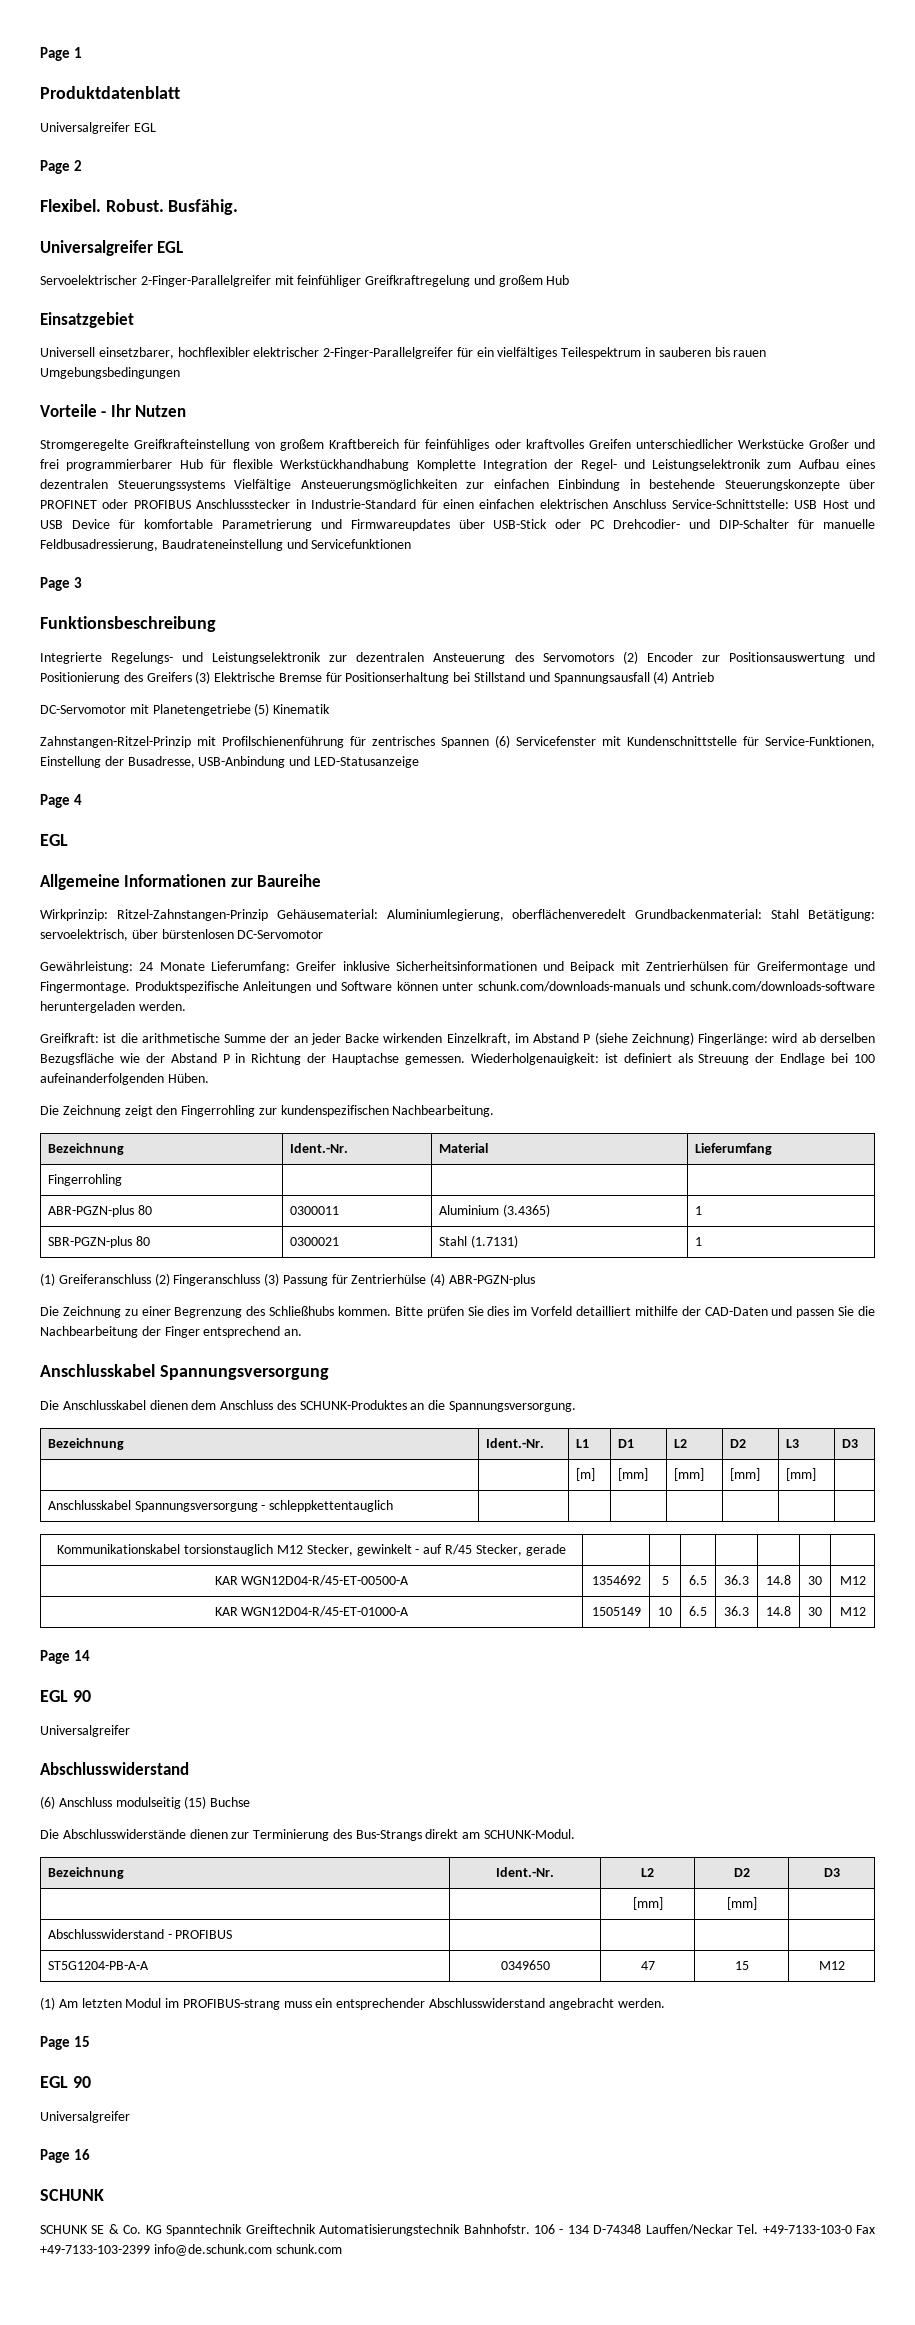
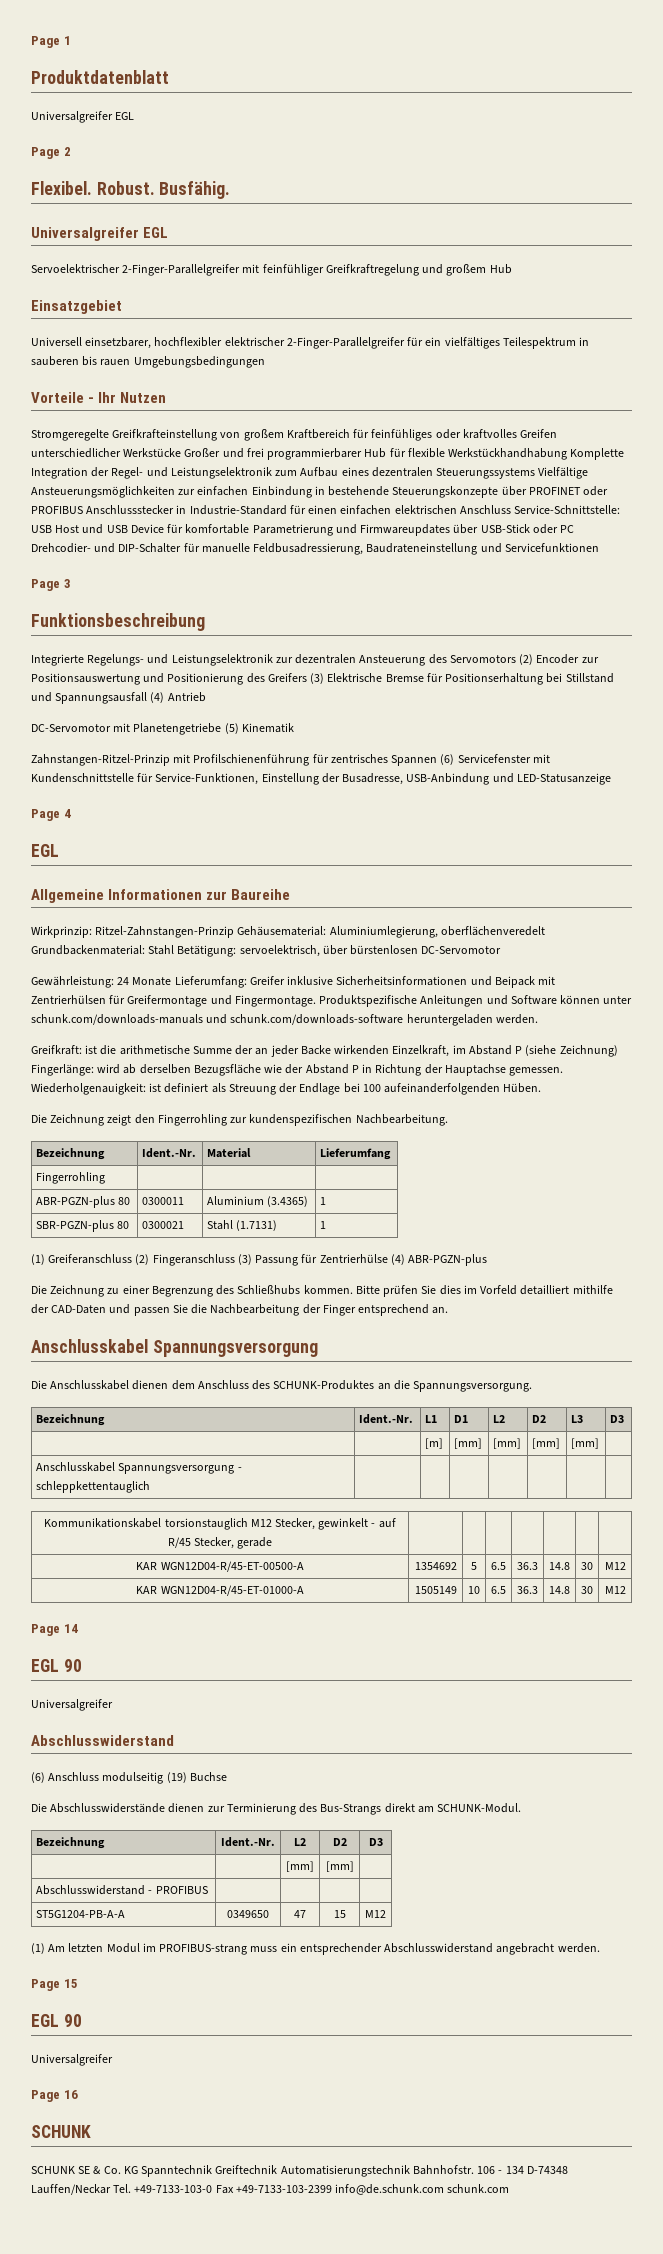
- (6) Anschluss modulseitig (15) Buchse
+ (6) Anschluss modulseitig (19) Buchse

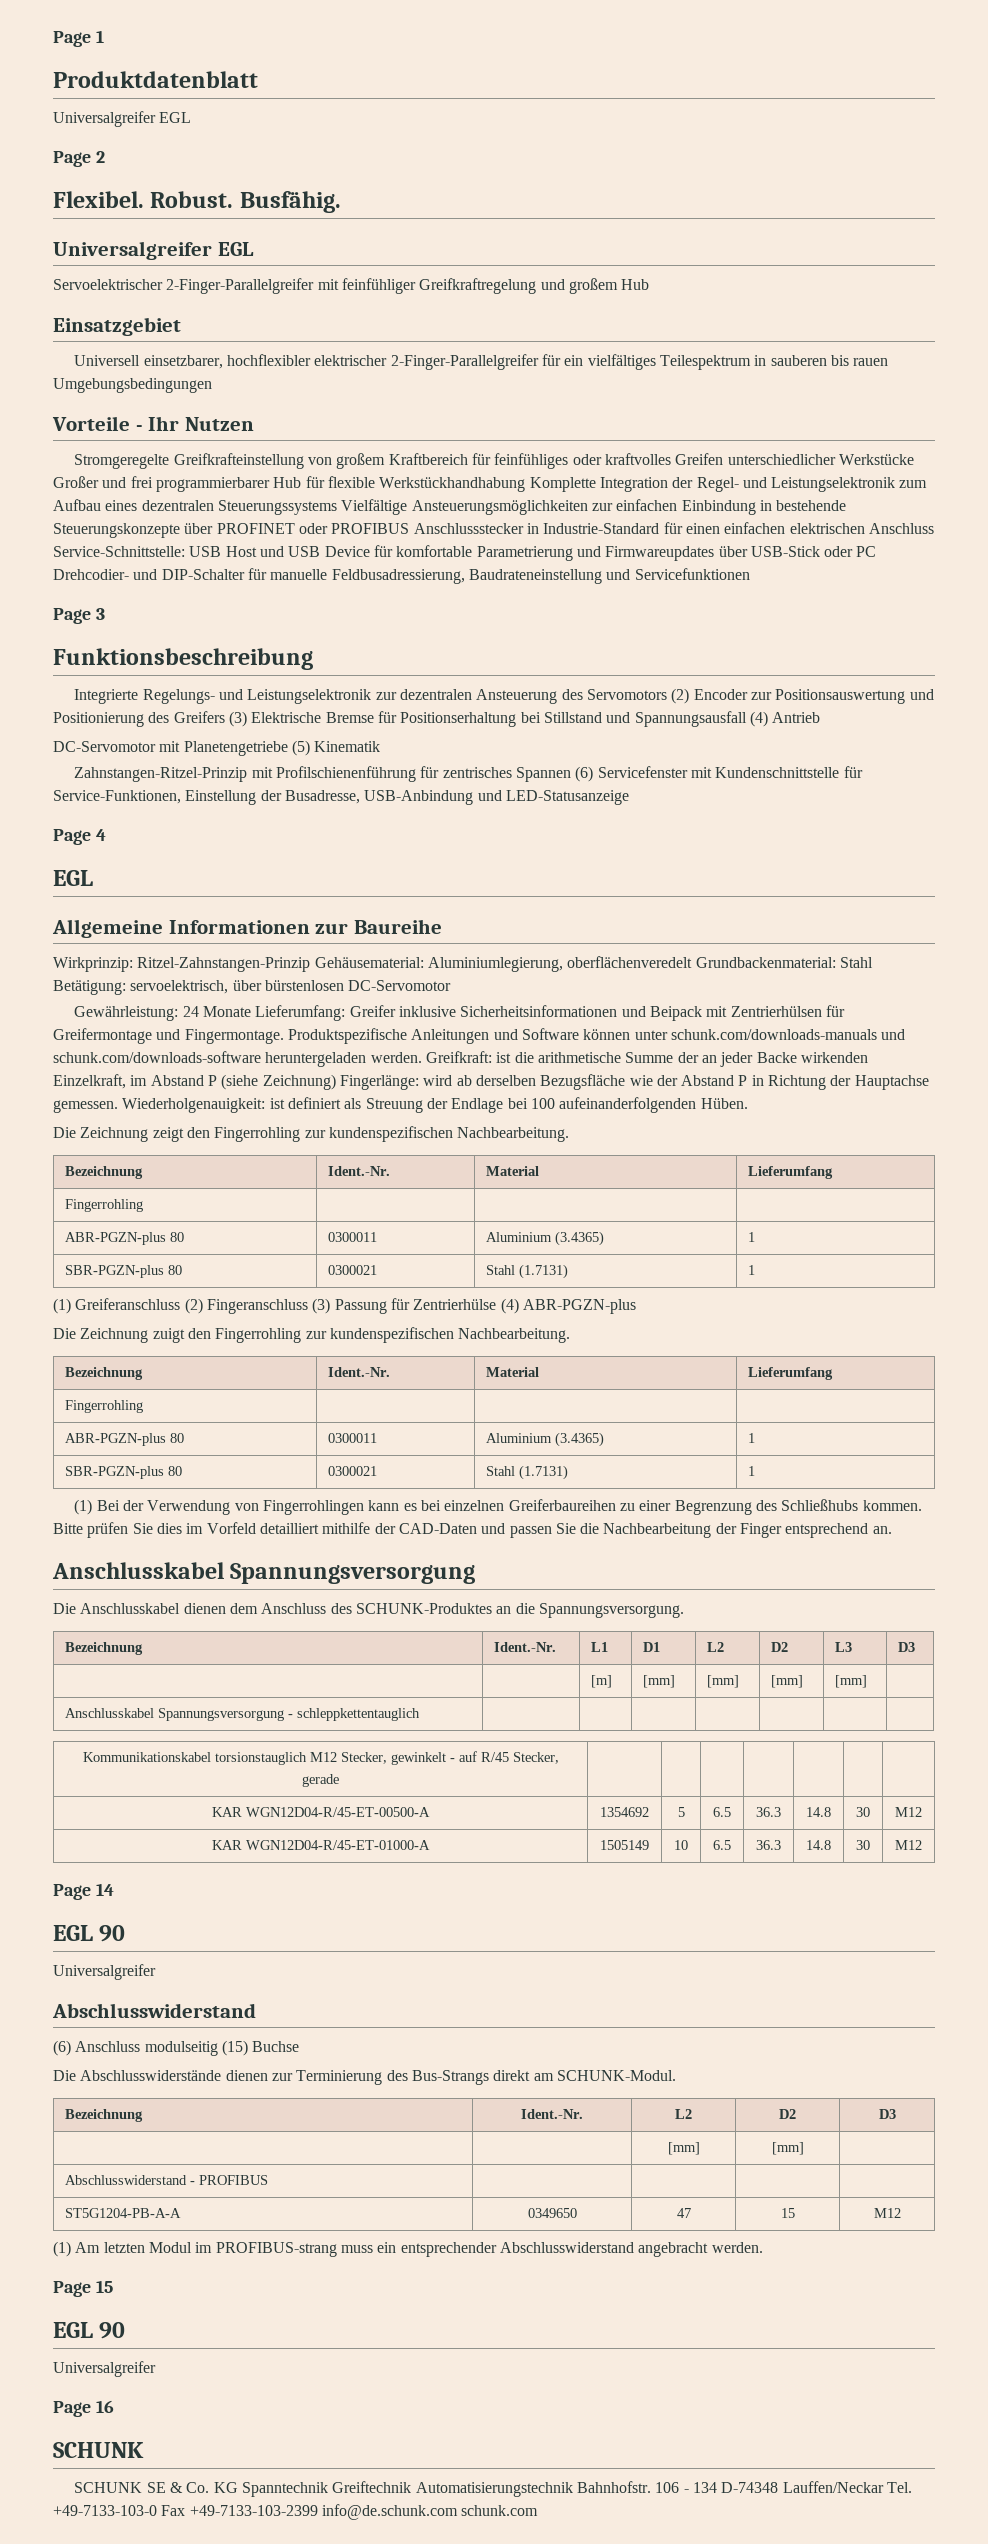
- Produktspezifische Anleitungen und Software können unter schunk.com/downloads-manuals und schunk.com/downloads-software heruntergeladen werden.
- Greifkraft: ist die arithmetische Summe der an jeder Backe wirkenden Einzelkraft, im Abstand P (siehe Zeichnung) Fingerlänge: wird ab derselben Bezugsfläche wie der Abstand P in Richtung der Hauptachse gemessen.
+ Produktspezifische Anleitungen und Software können unter schunk.com/downloads-manuals und schunk.com/downloads-software heruntergeladen werden. Greifkraft: ist die arithmetische Summe der an jeder Backe wirkenden Einzelkraft, im Abstand P (siehe Zeichnung) Fingerlänge: wird ab derselben Bezugsfläche wie der Abstand P in Richtung der Hauptachse gemessen.
- Die Zeichnung zu einer Begrenzung des Schließhubs kommen.
+ Die Zeichnung zuigt den Fingerrohling zur kundenspezifischen Nachbearbeitung.
+ Bezeichnung | Ident.-Nr. | Material | Lieferumfang
+ Fingerrohling | | |
+ ABR-PGZN-plus 80 | 0300011 | Aluminium (3.4365) | 1
+ SBR-PGZN-plus 80 | 0300021 | Stahl (1.7131) | 1
+ (1) Bei der Verwendung von Fingerrohlingen kann es bei einzelnen Greiferbaureihen zu einer Begrenzung des Schließhubs kommen.
- (6) Anschluss modulseitig (19) Buchse
+ (6) Anschluss modulseitig (15) Buchse

